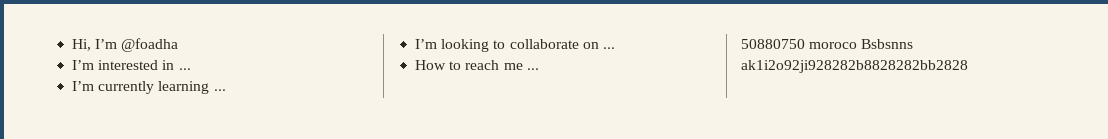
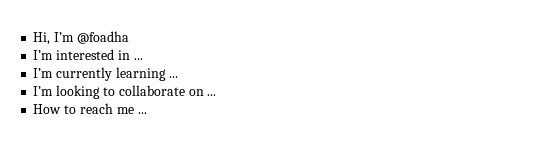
- 50880750 moroco Bsbsnns ak1i2o92ji928282b8828282bb2828

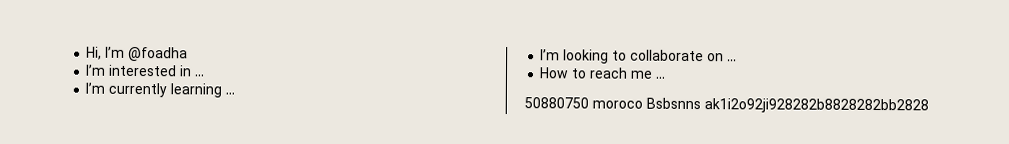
+ 50880750 moroco Bsbsnns ak1i2o92ji928282b8828282bb2828

